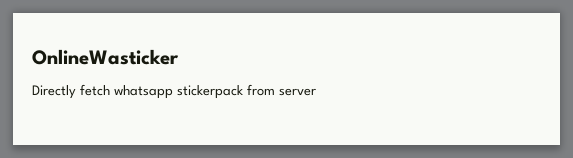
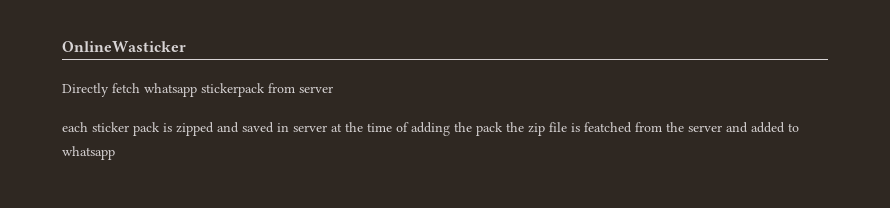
+ each sticker pack is zipped and saved in server at the time of adding the pack the zip file is featched from the server and added to whatsapp

